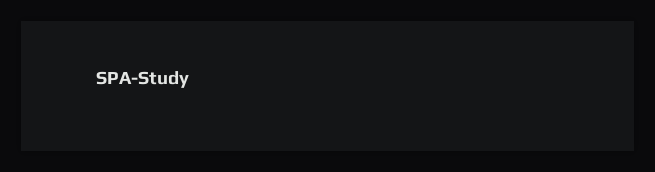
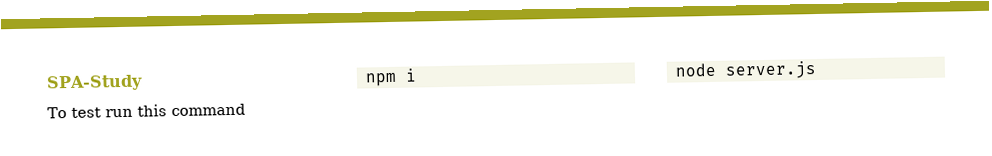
+ To test run this command
+ npm i
+ node server.js

